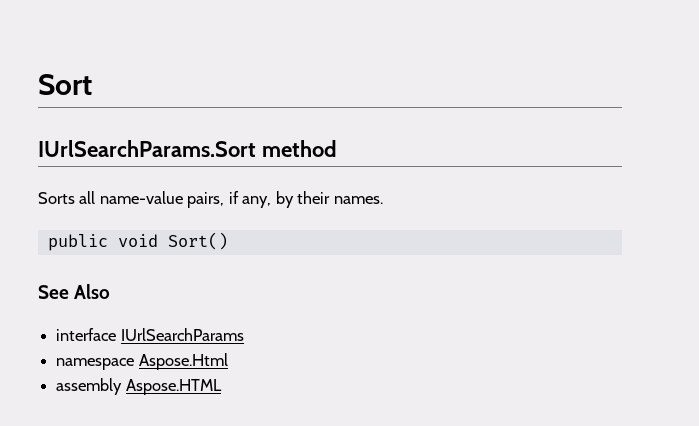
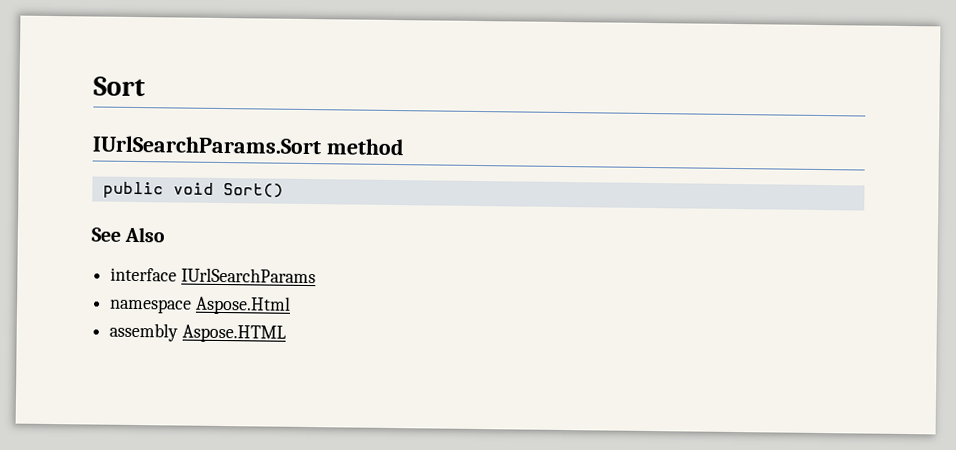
- Sorts all name-value pairs, if any, by their names.

